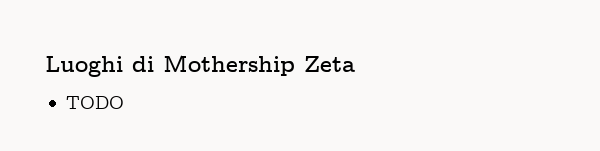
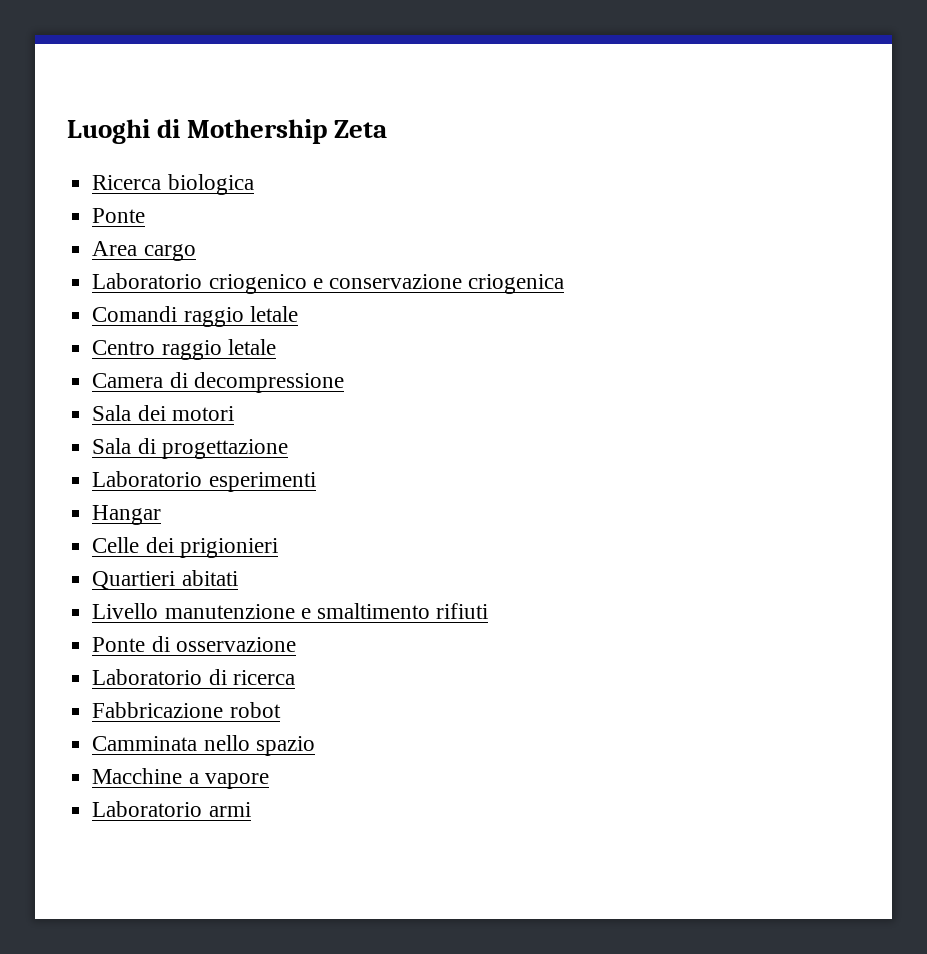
- TODO
+ Ricerca biologica
+ Ponte
+ Area cargo
+ Laboratorio criogenico e conservazione criogenica
+ Comandi raggio letale
+ Centro raggio letale
+ Camera di decompressione
+ Sala dei motori
+ Sala di progettazione
+ Laboratorio esperimenti
+ Hangar
+ Celle dei prigionieri
+ Quartieri abitati
+ Livello manutenzione e smaltimento rifiuti
+ Ponte di osservazione
+ Laboratorio di ricerca
+ Fabbricazione robot
+ Camminata nello spazio
+ Macchine a vapore
+ Laboratorio armi

